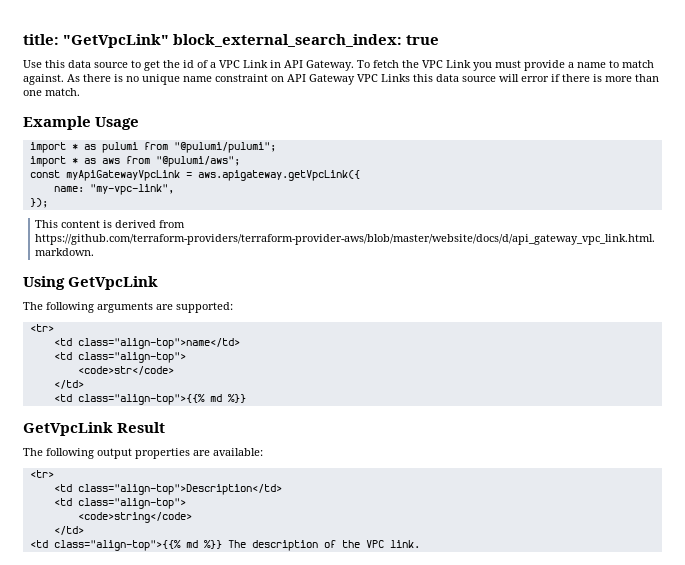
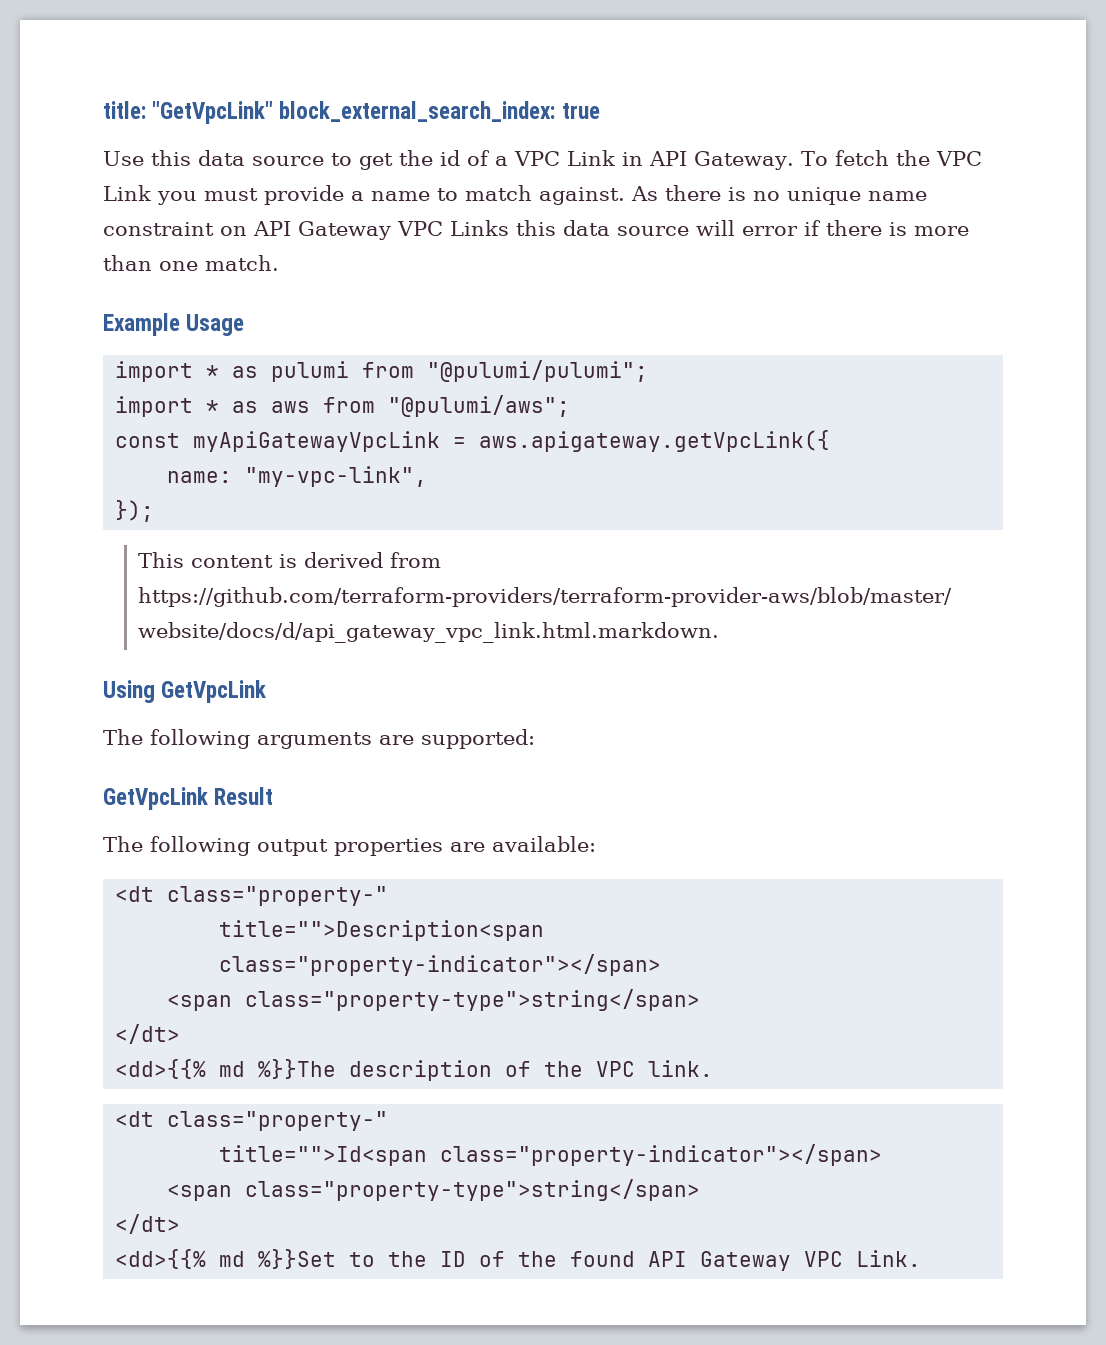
  The following arguments are supported:
- <tr>
- <td class="align-top">name</td>
- <td class="align-top">
- <code>str</code>
- </td>
- <td class="align-top">{{% md %}}
  The following output properties are available:
- <tr>
- <td class="align-top">Description</td>
- <td class="align-top">
- <code>string</code>
- </td>
- <td class="align-top">{{% md %}} The description of the VPC link.
+ <dt class="property-"
+ title="">Description<span class="property-indicator"></span>
+ <span class="property-type">string</span>
+ </dt>
+ <dd>{{% md %}}The description of the VPC link.
+ <dt class="property-"
+ title="">Id<span class="property-indicator"></span>
+ <span class="property-type">string</span>
+ </dt>
+ <dd>{{% md %}}Set to the ID of the found API Gateway VPC Link.

